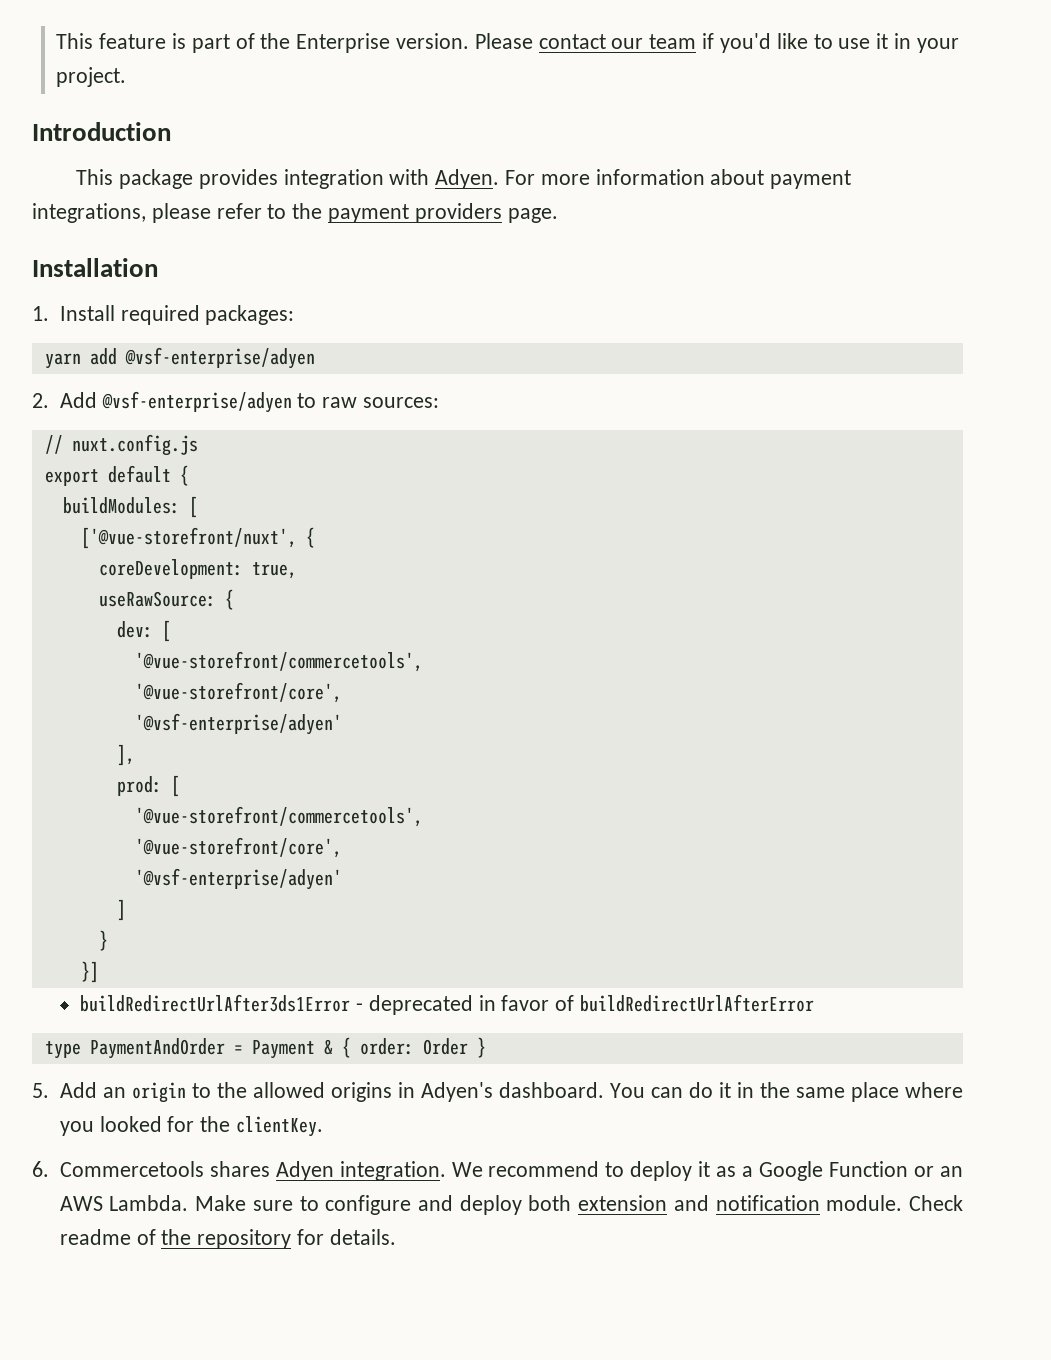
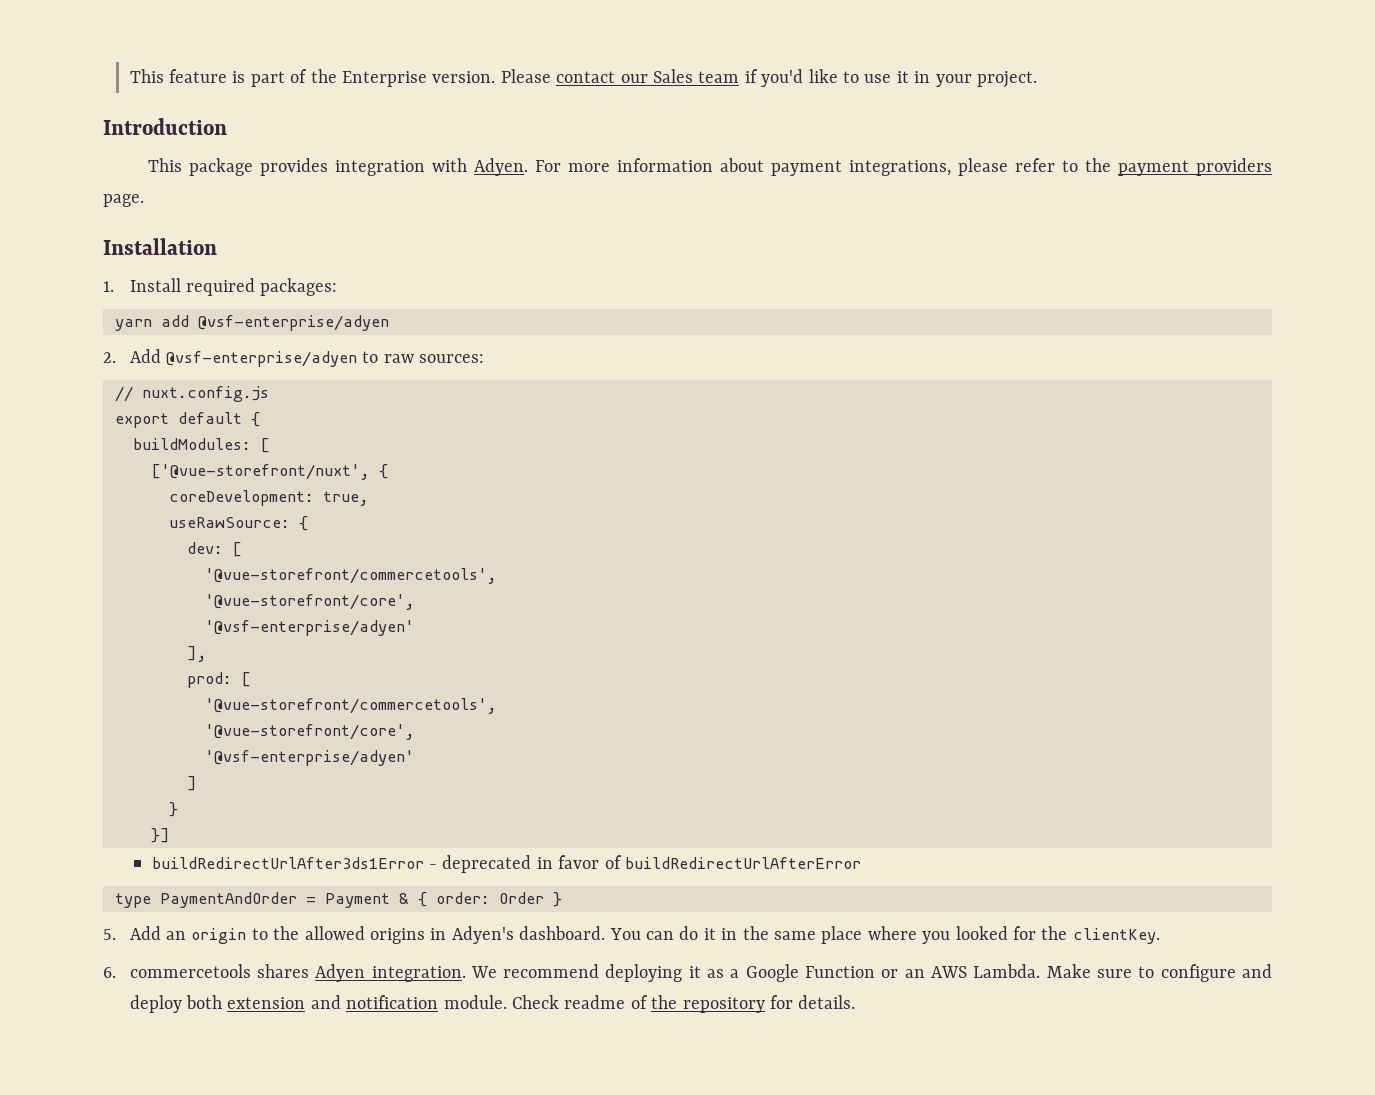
- Please contact our team if you'd like to use it in your project.
+ Please contact our Sales team if you'd like to use it in your project.
- 6. Commercetools shares Adyen integration.
+ 6. commercetools shares Adyen integration.
- We recommend to deploy it as a Google Function or an AWS Lambda.
+ We recommend deploying it as a Google Function or an AWS Lambda.

